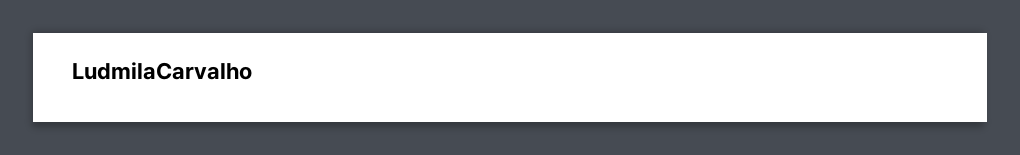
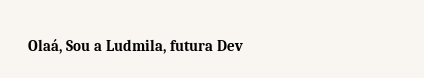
- LudmilaCarvalho
+ Olaá, Sou a Ludmila, futura Dev

